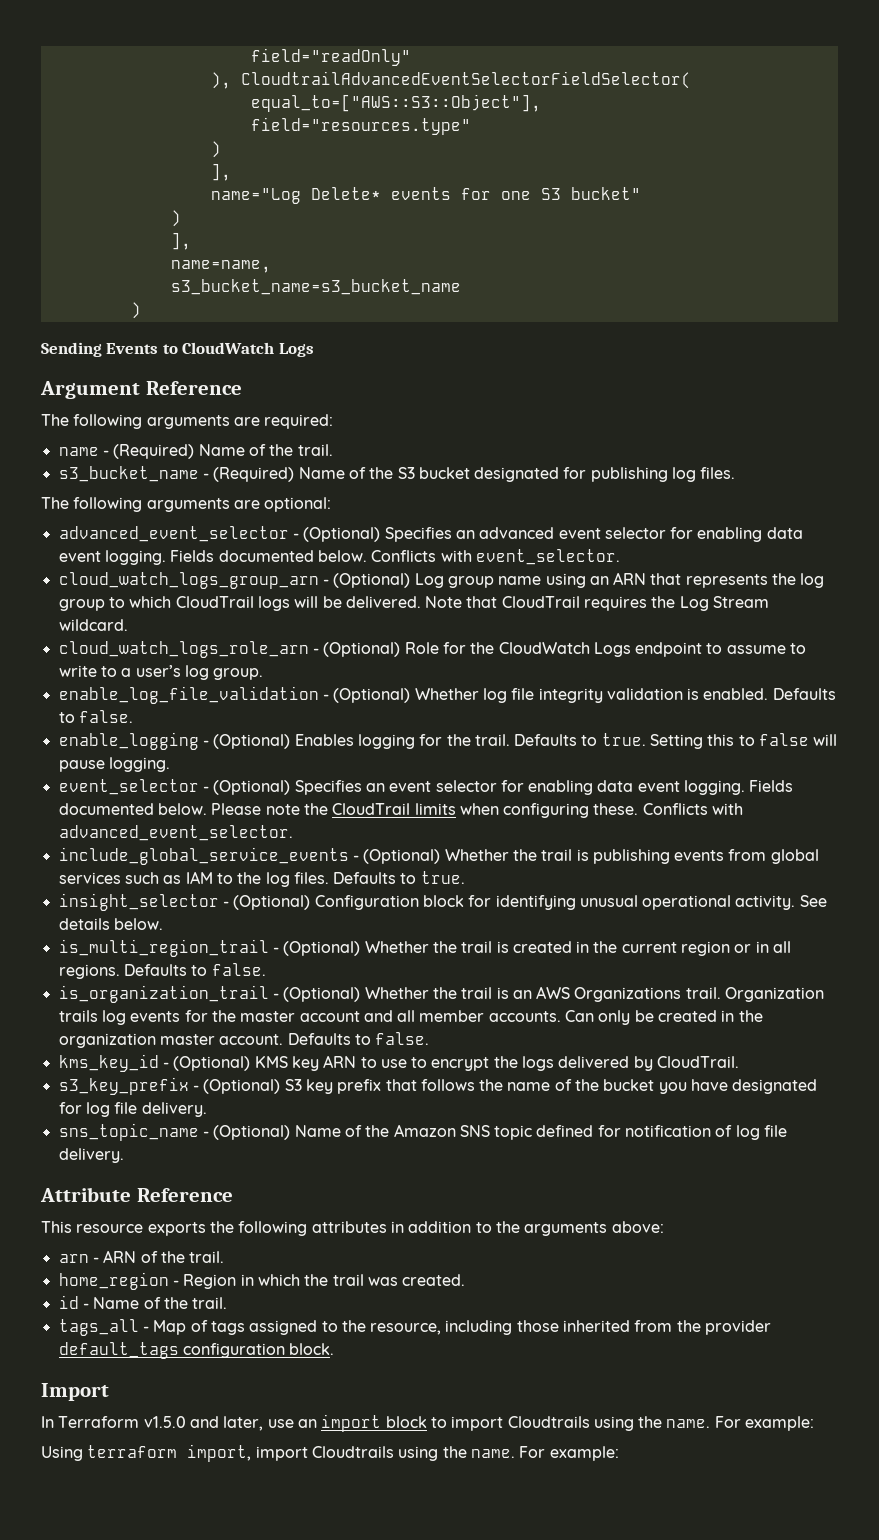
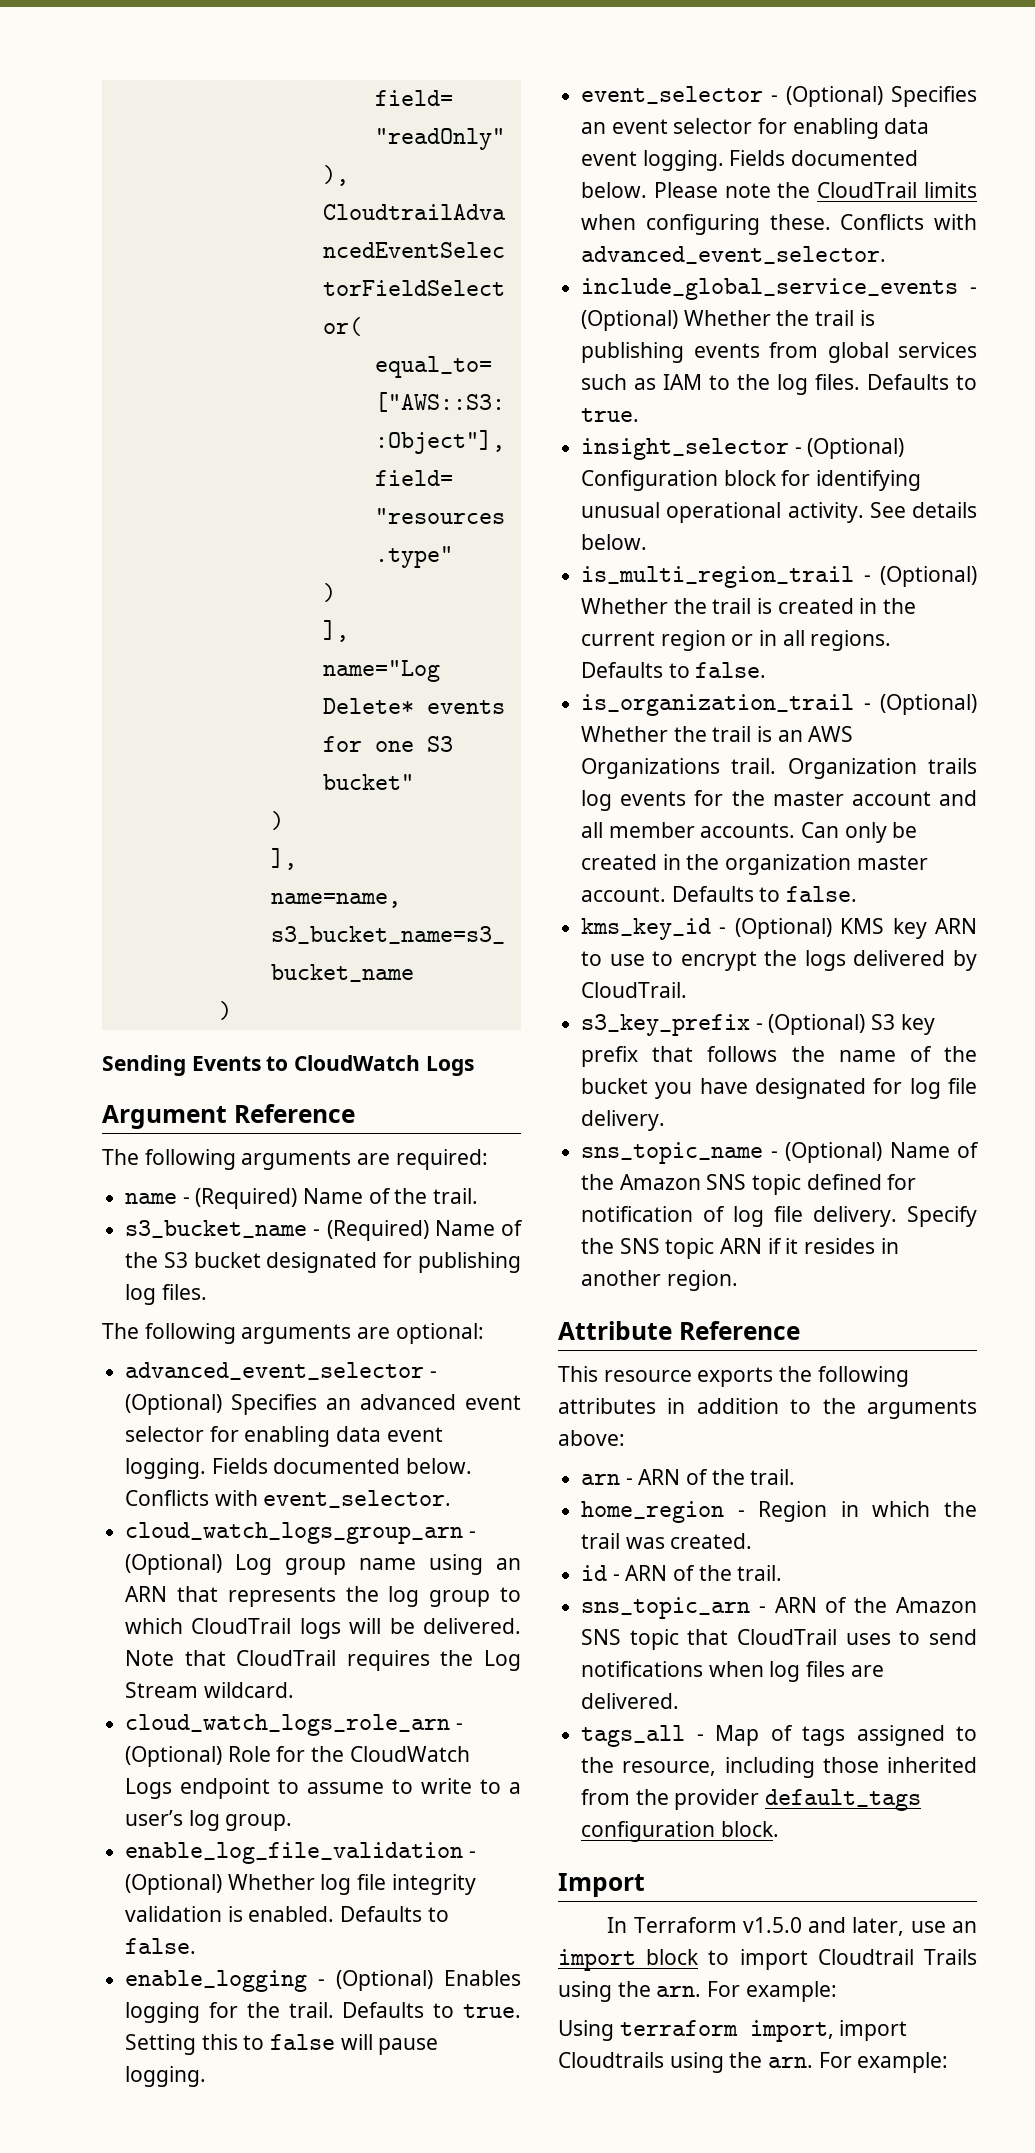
+ Specify the SNS topic ARN if it resides in another region.
- id - Name of the trail.
+ id - ARN of the trail.
+ sns_topic_arn - ARN of the Amazon SNS topic that CloudTrail uses to send notifications when log files are delivered.
- In Terraform v1.5.0 and later, use an import block to import Cloudtrails using the name.
+ In Terraform v1.5.0 and later, use an import block to import Cloudtrail Trails using the arn.
- Using terraform import, import Cloudtrails using the name.
+ Using terraform import, import Cloudtrails using the arn.

